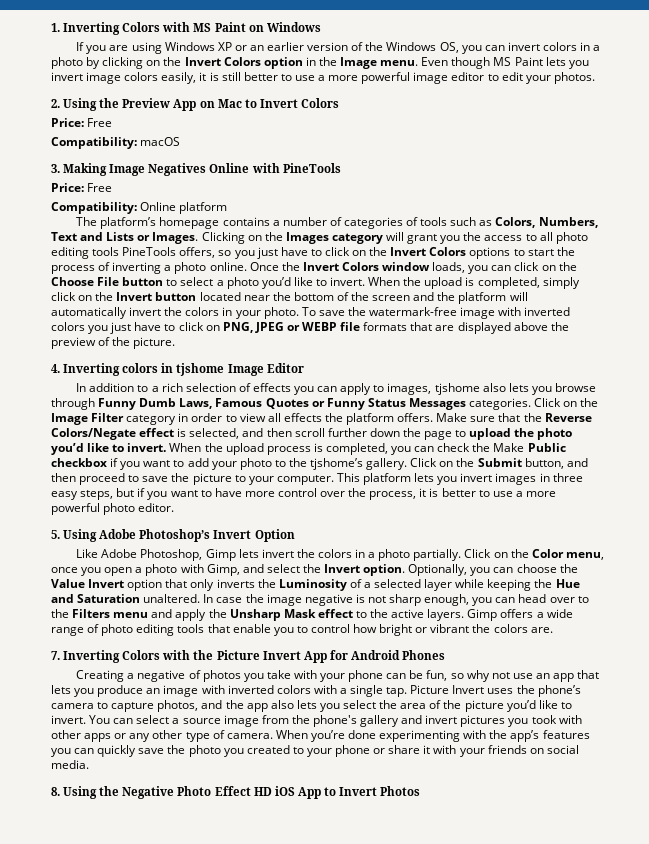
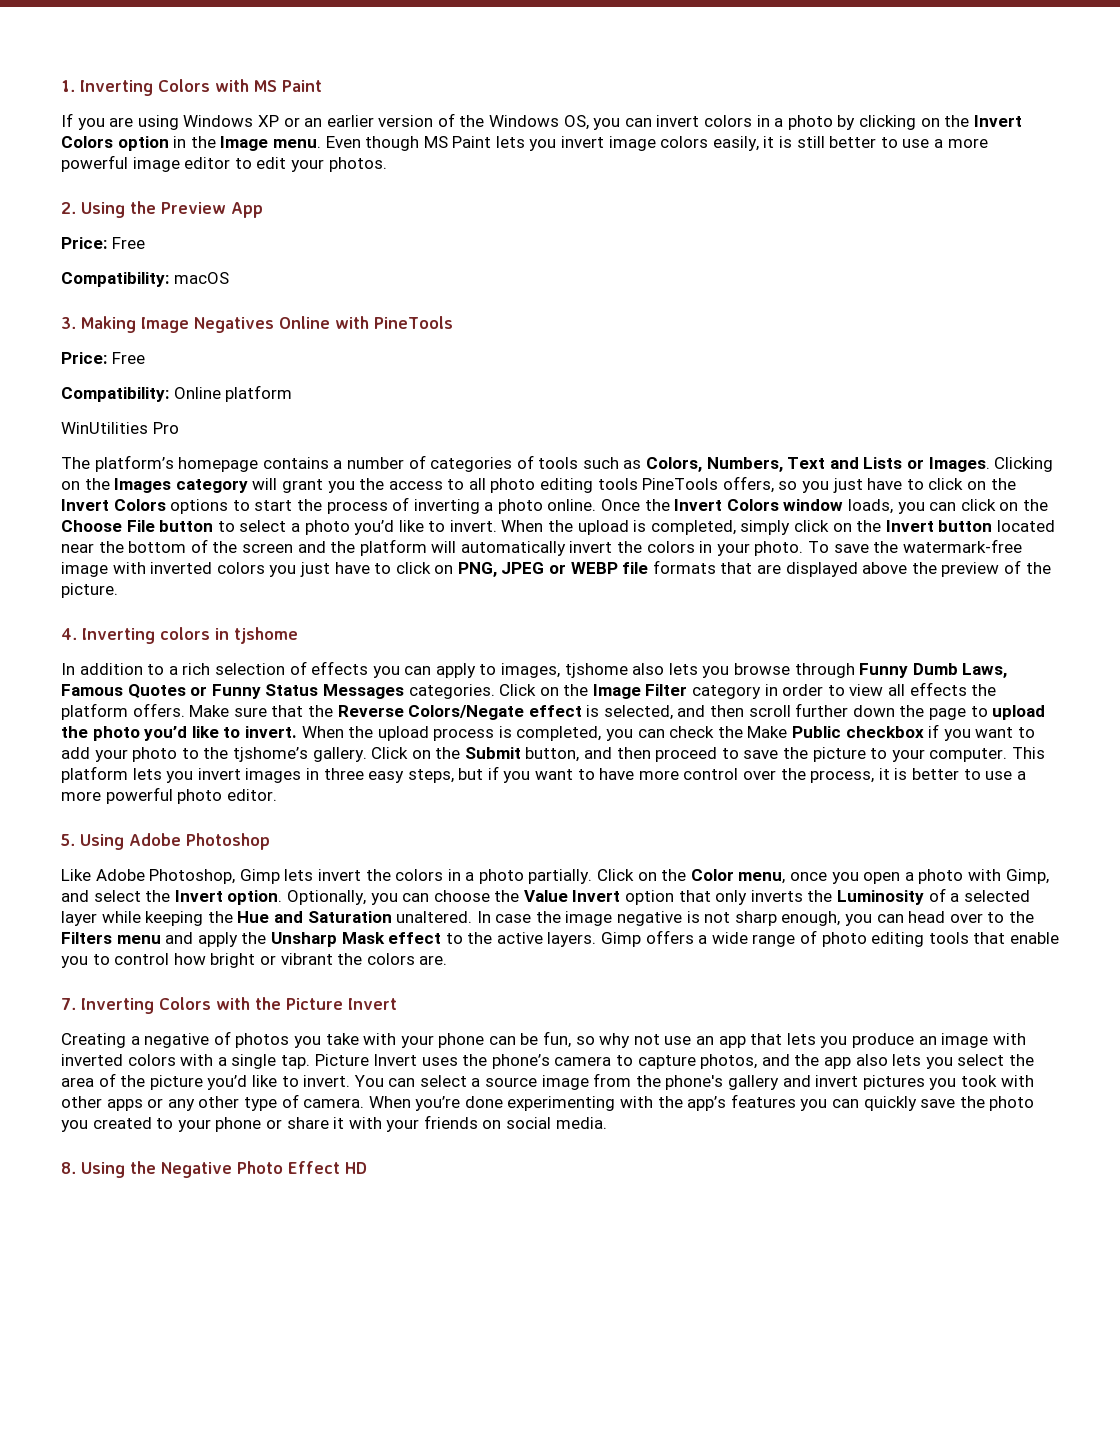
- 1. Inverting Colors with MS Paint on Windows
+ 1. Inverting Colors with MS Paint
- 2. Using the Preview App on Mac to Invert Colors
+ 2. Using the Preview App
+ WinUtilities Pro
- 4. Inverting colors in tjshome Image Editor
+ 4. Inverting colors in tjshome
- 5. Using Adobe Photoshop’s Invert Option
+ 5. Using Adobe Photoshop
- 7. Inverting Colors with the Picture Invert App for Android Phones
+ 7. Inverting Colors with the Picture Invert
- 8. Using the Negative Photo Effect HD iOS App to Invert Photos
+ 8. Using the Negative Photo Effect HD

